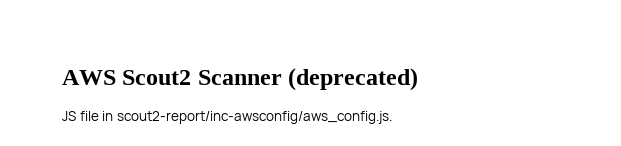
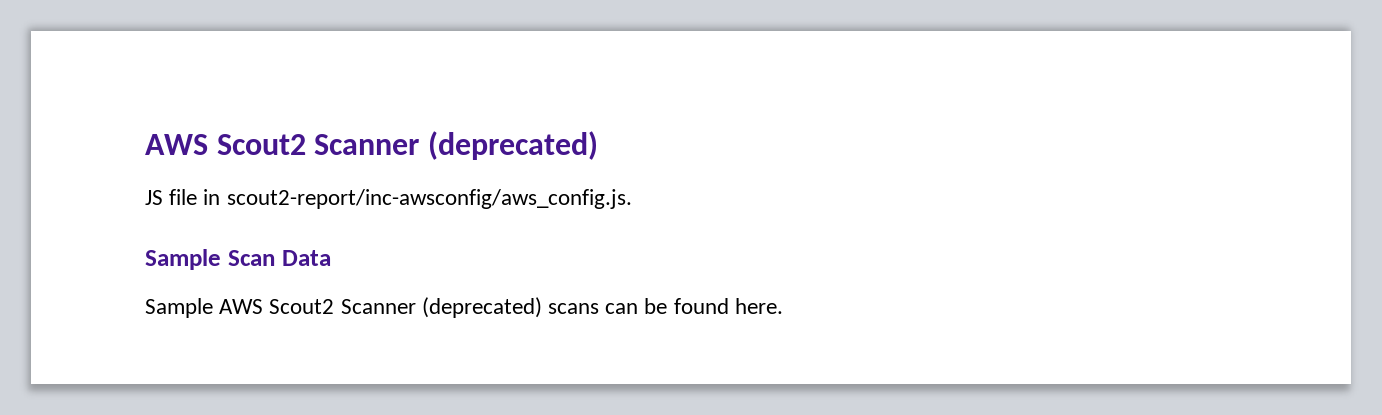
+ Sample Scan Data
+ Sample AWS Scout2 Scanner (deprecated) scans can be found here.

